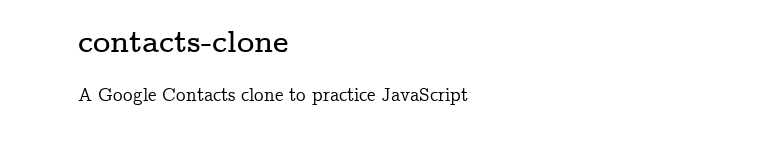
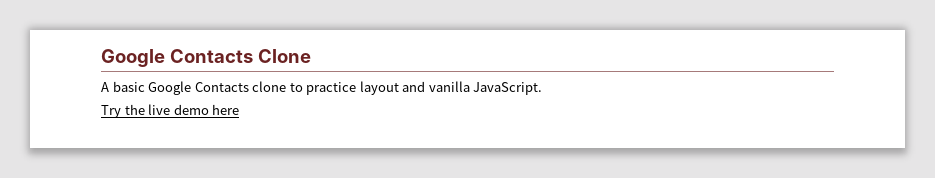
- contacts-clone
+ Google Contacts Clone
- A Google Contacts clone to practice JavaScript
+ A basic Google Contacts clone to practice layout and vanilla JavaScript.
+ Try the live demo here

